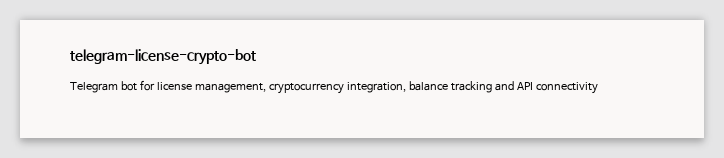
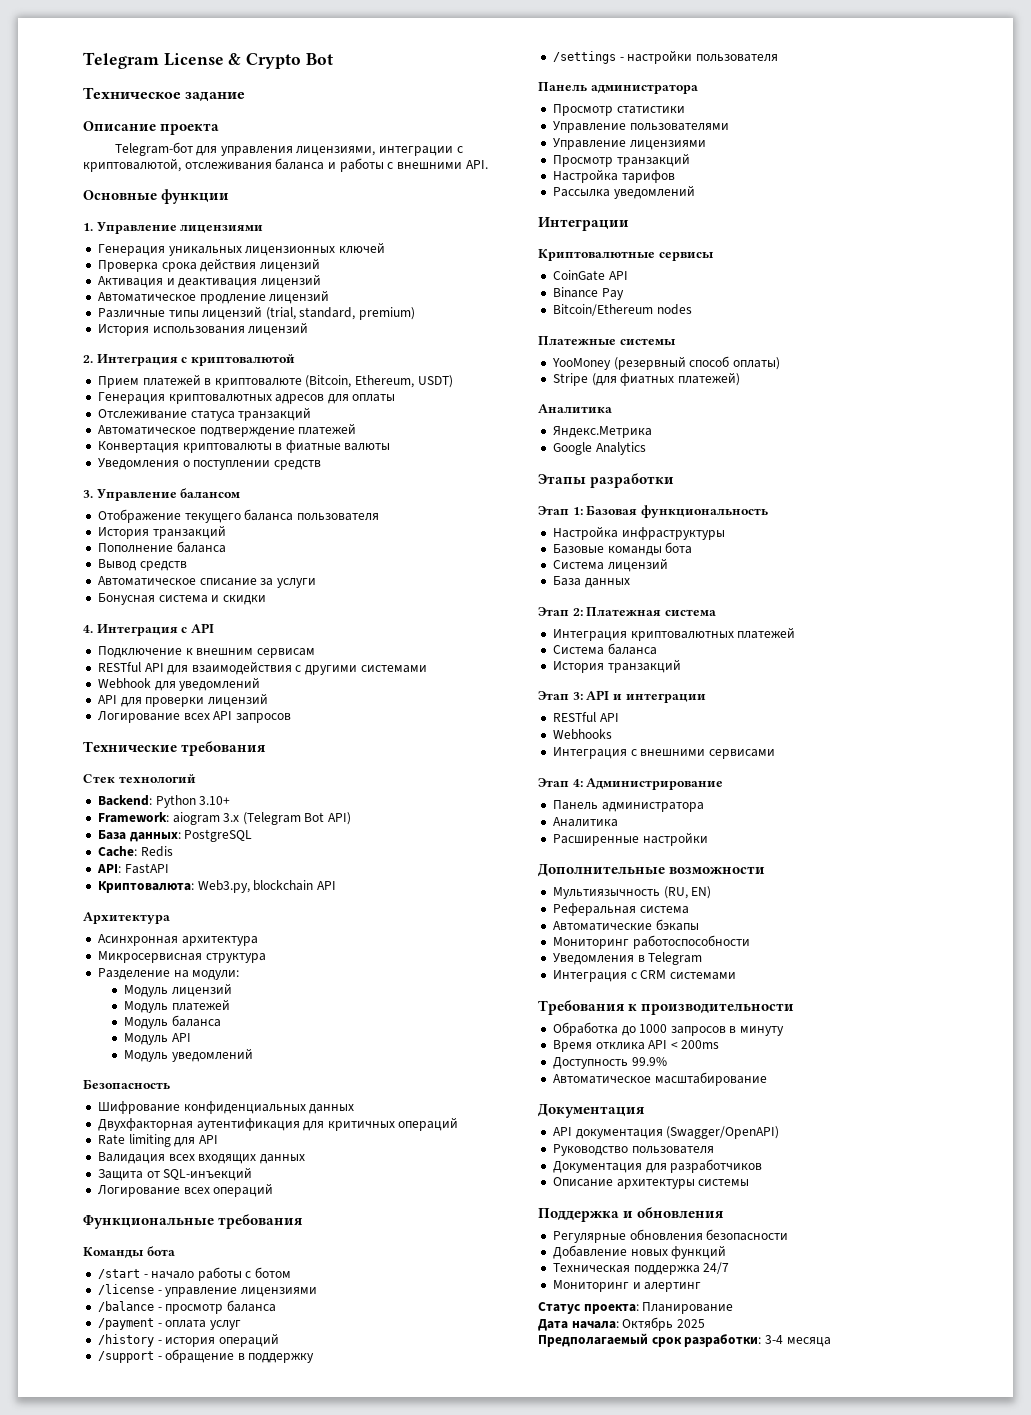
- telegram-license-crypto-bot
- Telegram bot for license management, cryptocurrency integration, balance tracking and API connectivity
+ Telegram License & Crypto Bot
+ Техническое задание
+ Описание проекта
+ Telegram-бот для управления лицензиями, интеграции с криптовалютой, отслеживания баланса и работы с внешними API.
+ Основные функции
+ 1. Управление лицензиями
+ Генерация уникальных лицензионных ключей
+ Проверка срока действия лицензий
+ Активация и деактивация лицензий
+ Автоматическое продление лицензий
+ Различные типы лицензий (trial, standard, premium)
+ История использования лицензий
+ 2. Интеграция с криптовалютой
+ Прием платежей в криптовалюте (Bitcoin, Ethereum, USDT)
+ Генерация криптовалютных адресов для оплаты
+ Отслеживание статуса транзакций
+ Автоматическое подтверждение платежей
+ Конвертация криптовалюты в фиатные валюты
+ Уведомления о поступлении средств
+ 3. Управление балансом
+ Отображение текущего баланса пользователя
+ История транзакций
+ Пополнение баланса
+ Вывод средств
+ Автоматическое списание за услуги
+ Бонусная система и скидки
+ 4. Интеграция с API
+ Подключение к внешним сервисам
+ RESTful API для взаимодействия с другими системами
+ Webhook для уведомлений
+ API для проверки лицензий
+ Логирование всех API запросов
+ Технические требования
+ Стек технологий
+ Backend: Python 3.10+
+ Framework: aiogram 3.x (Telegram Bot API)
+ База данных: PostgreSQL
+ Cache: Redis
+ API: FastAPI
+ Криптовалюта: Web3.py, blockchain API
+ Архитектура
+ Асинхронная архитектура
+ Микросервисная структура
+ Разделение на модули:
+ Модуль лицензий
+ Модуль платежей
+ Модуль баланса
+ Модуль API
+ Модуль уведомлений
+ Безопасность
+ Шифрование конфиденциальных данных
+ Двухфакторная аутентификация для критичных операций
+ Rate limiting для API
+ Валидация всех входящих данных
+ Защита от SQL-инъекций
+ Логирование всех операций
+ Функциональные требования
+ Команды бота
+ /start - начало работы с ботом
+ /license - управление лицензиями
+ /balance - просмотр баланса
+ /payment - оплата услуг
+ /history - история операций
+ /support - обращение в поддержку
+ /settings - настройки пользователя
+ Панель администратора
+ Просмотр статистики
+ Управление пользователями
+ Управление лицензиями
+ Просмотр транзакций
+ Настройка тарифов
+ Рассылка уведомлений
+ Интеграции
+ Криптовалютные сервисы
+ CoinGate API
+ Binance Pay
+ Bitcoin/Ethereum nodes
+ Платежные системы
+ YooMoney (резервный способ оплаты)
+ Stripe (для фиатных платежей)
+ Аналитика
+ Яндекс.Метрика
+ Google Analytics
+ Этапы разработки
+ Этап 1: Базовая функциональность
+ Настройка инфраструктуры
+ Базовые команды бота
+ Система лицензий
+ База данных
+ Этап 2: Платежная система
+ Интеграция криптовалютных платежей
+ Система баланса
+ История транзакций
+ Этап 3: API и интеграции
+ RESTful API
+ Webhooks
+ Интеграция с внешними сервисами
+ Этап 4: Администрирование
+ Панель администратора
+ Аналитика
+ Расширенные настройки
+ Дополнительные возможности
+ Мультиязычность (RU, EN)
+ Реферальная система
+ Автоматические бэкапы
+ Мониторинг работоспособности
+ Уведомления в Telegram
+ Интеграция с CRM системами
+ Требования к производительности
+ Обработка до 1000 запросов в минуту
+ Время отклика API < 200ms
+ Доступность 99.9%
+ Автоматическое масштабирование
+ Документация
+ API документация (Swagger/OpenAPI)
+ Руководство пользователя
+ Документация для разработчиков
+ Описание архитектуры системы
+ Поддержка и обновления
+ Регулярные обновления безопасности
+ Добавление новых функций
+ Техническая поддержка 24/7
+ Мониторинг и алертинг
+ Статус проекта: Планирование
+ Дата начала: Октябрь 2025
+ Предполагаемый срок разработки: 3-4 месяца

